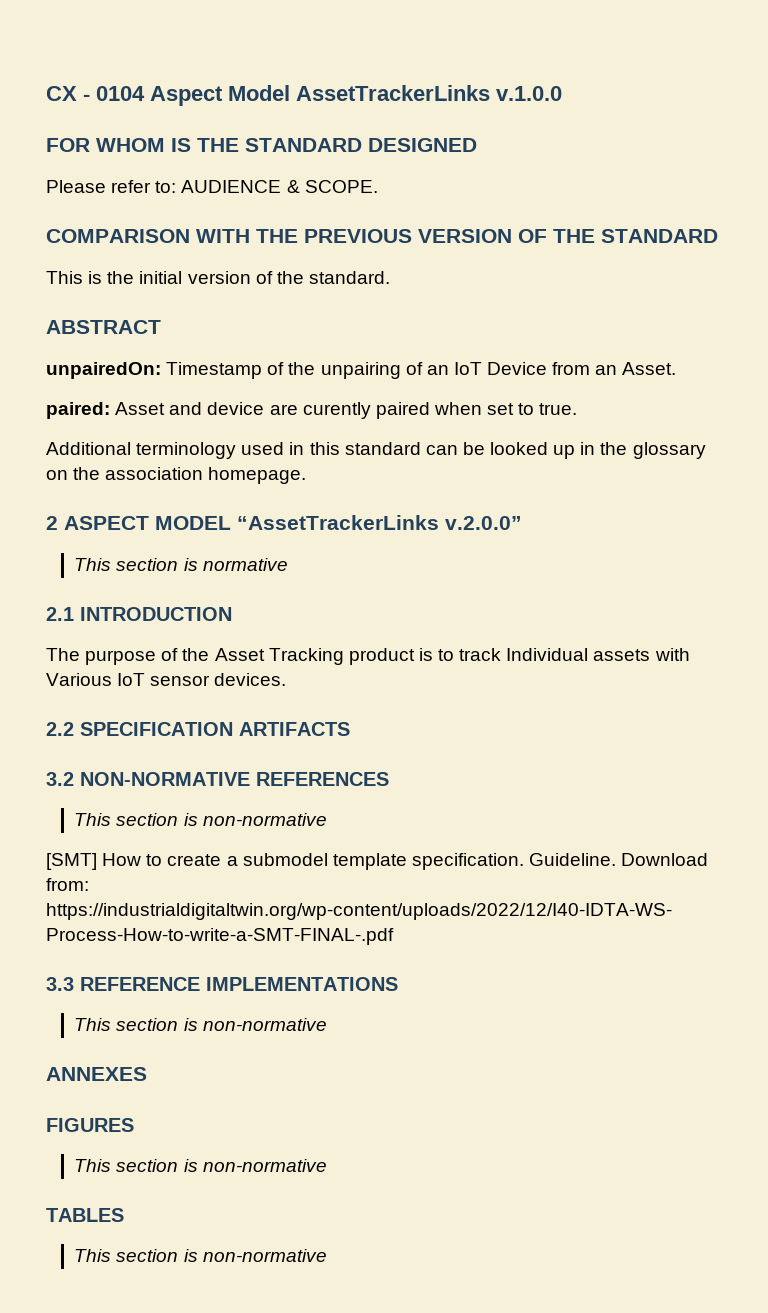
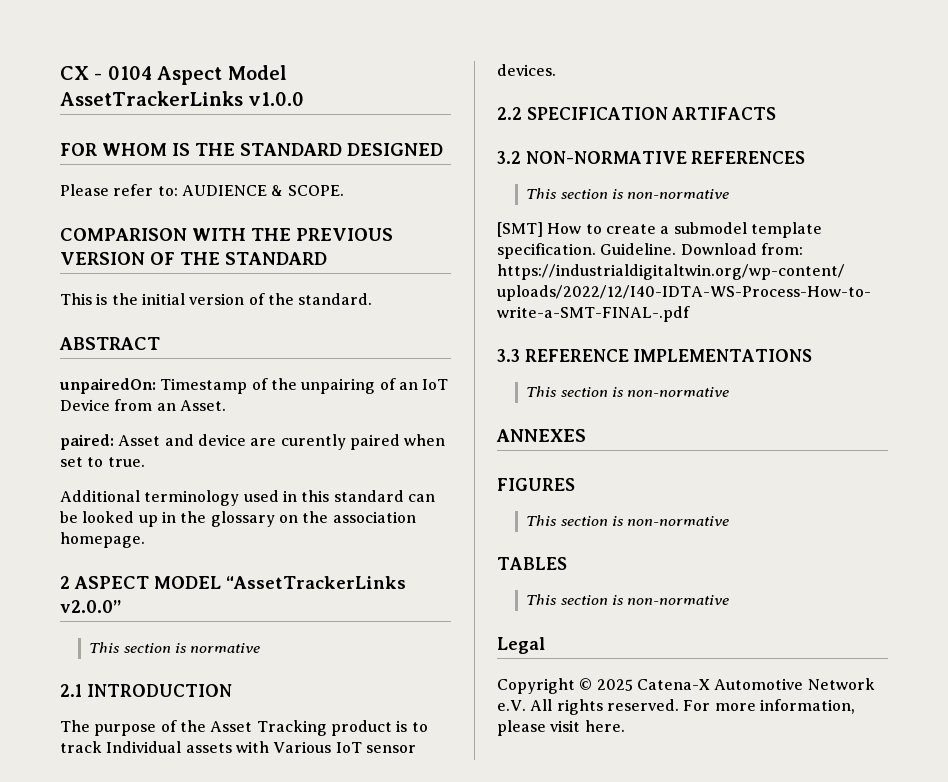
- CX - 0104 Aspect Model AssetTrackerLinks v.1.0.0
+ CX - 0104 Aspect Model AssetTrackerLinks v1.0.0
- 2 ASPECT MODEL “AssetTrackerLinks v.2.0.0”
+ 2 ASPECT MODEL “AssetTrackerLinks v2.0.0”
+ Legal
+ Copyright © 2025 Catena-X Automotive Network e.V. All rights reserved. For more information, please visit here.

